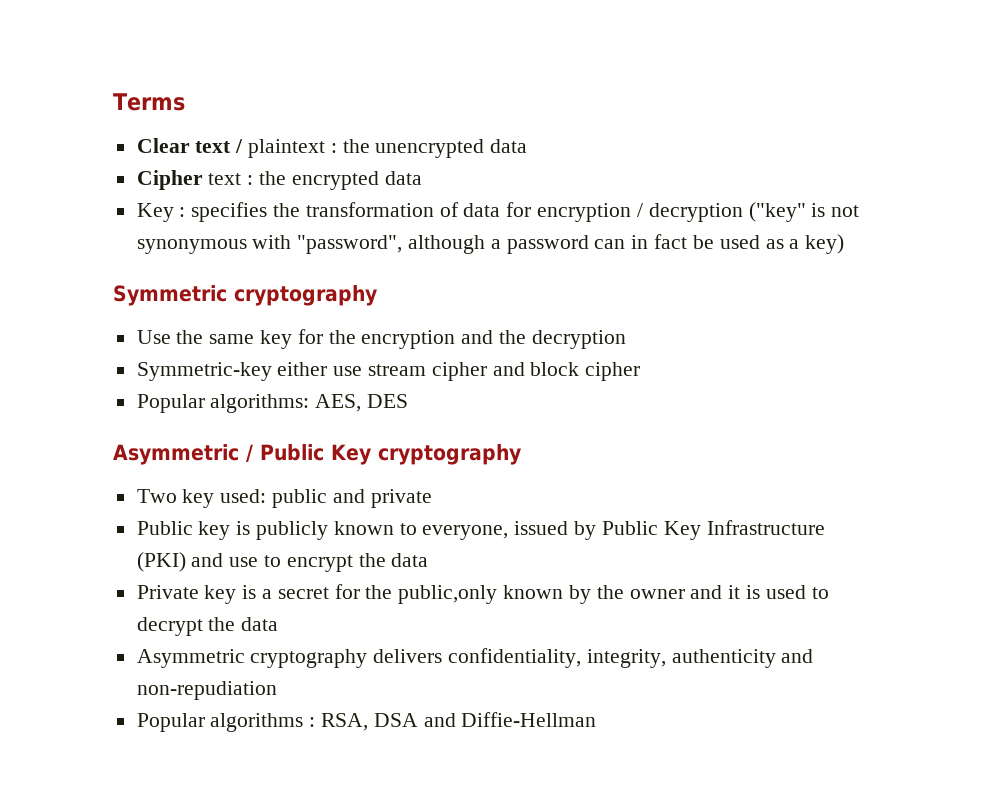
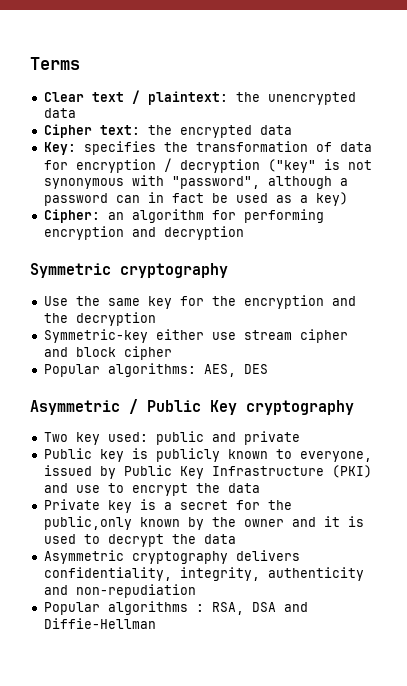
- Clear text / plaintext : the unencrypted data
+ Clear text / plaintext: the unencrypted data
- Cipher text : the encrypted data
+ Cipher text: the encrypted data
- Key : specifies the transformation of data for encryption / decryption ("key" is not synonymous with "password", although a password can in fact be used as a key)
+ Key: specifies the transformation of data for encryption / decryption ("key" is not synonymous with "password", although a password can in fact be used as a key)
+ Cipher: an algorithm for performing encryption and decryption

